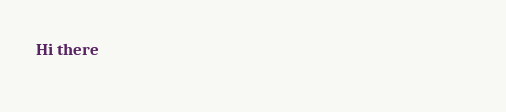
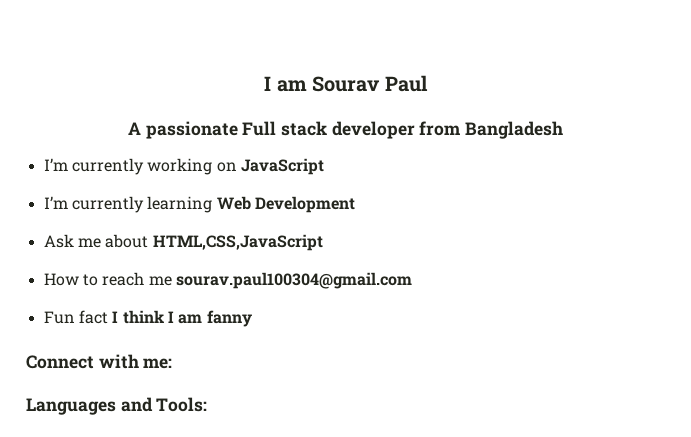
- Hi there
+ I am Sourav Paul
+ A passionate Full stack developer from Bangladesh
+ I’m currently working on JavaScript
+ I’m currently learning Web Development
+ Ask me about HTML,CSS,JavaScript
+ How to reach me sourav.paul100304@gmail.com
+ Fun fact I think I am fanny
+ Connect with me:
+ Languages and Tools:

